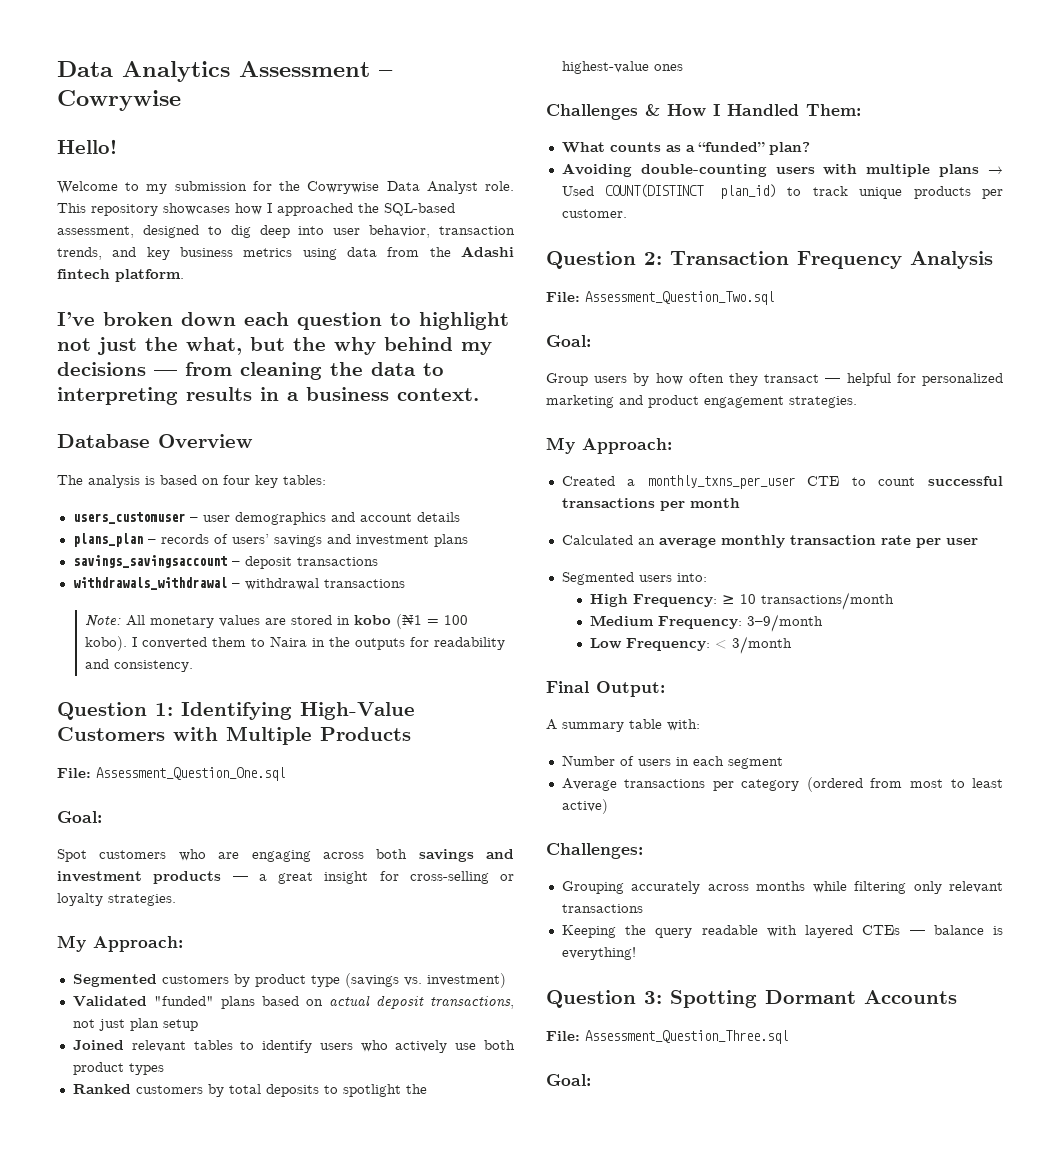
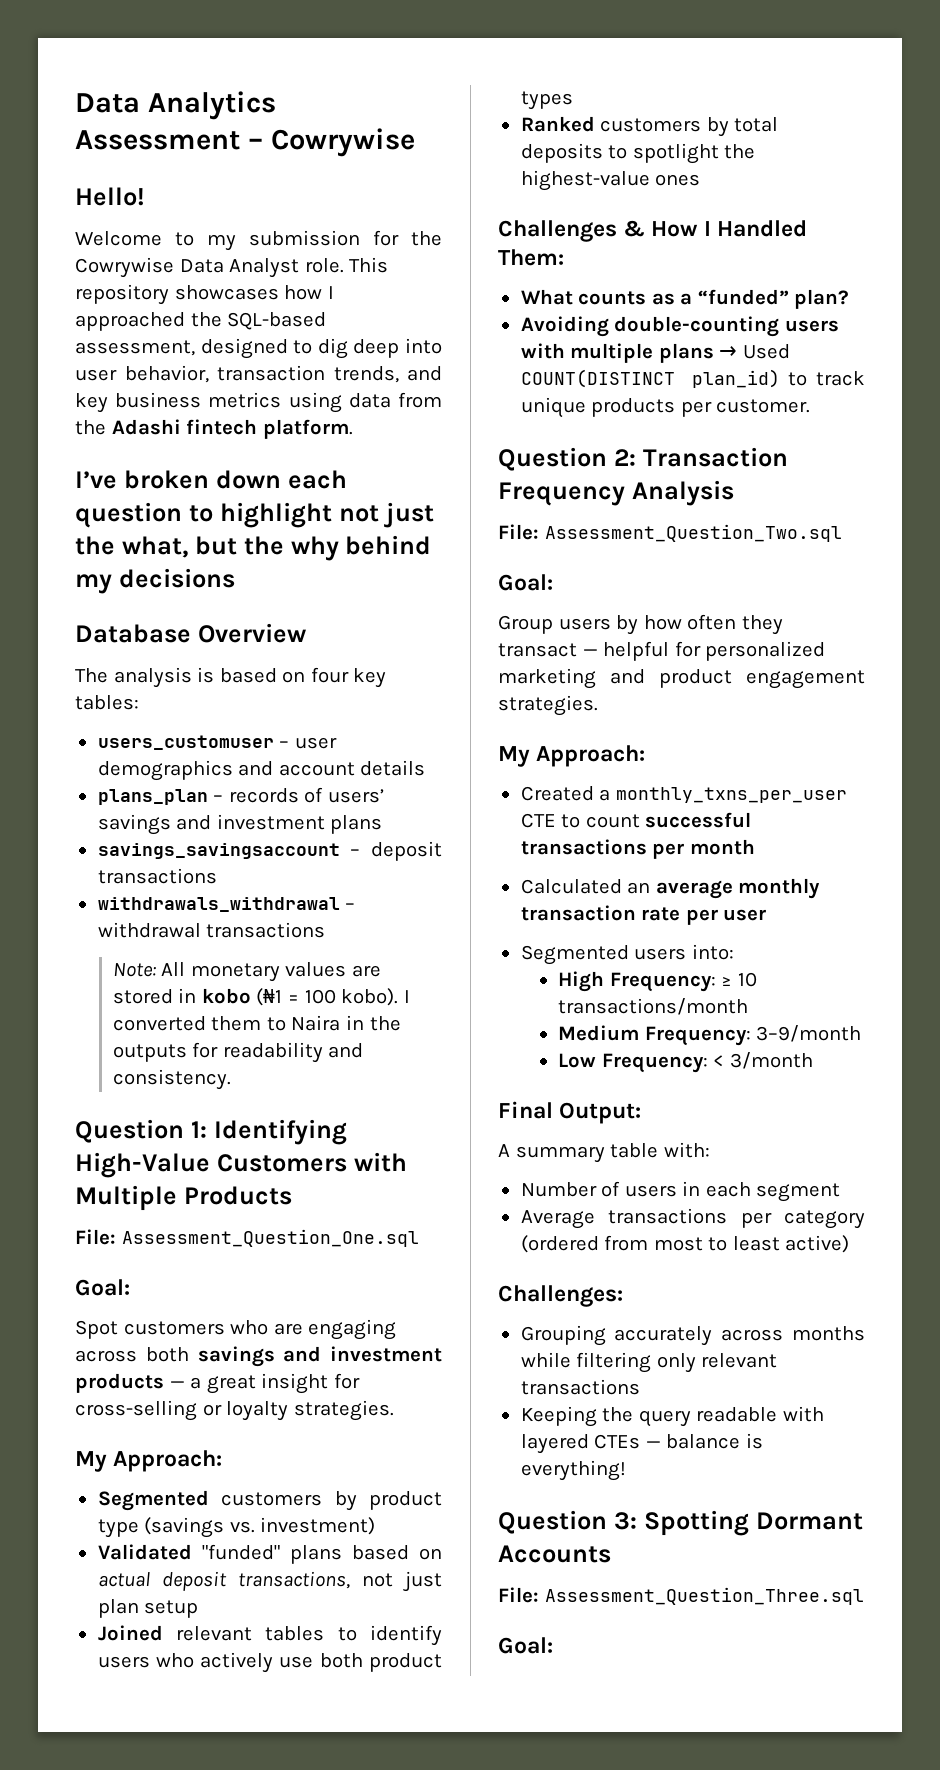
- I’ve broken down each question to highlight not just the what, but the why behind my decisions — from cleaning the data to interpreting results in a business context.
+ I’ve broken down each question to highlight not just the what, but the why behind my decisions

